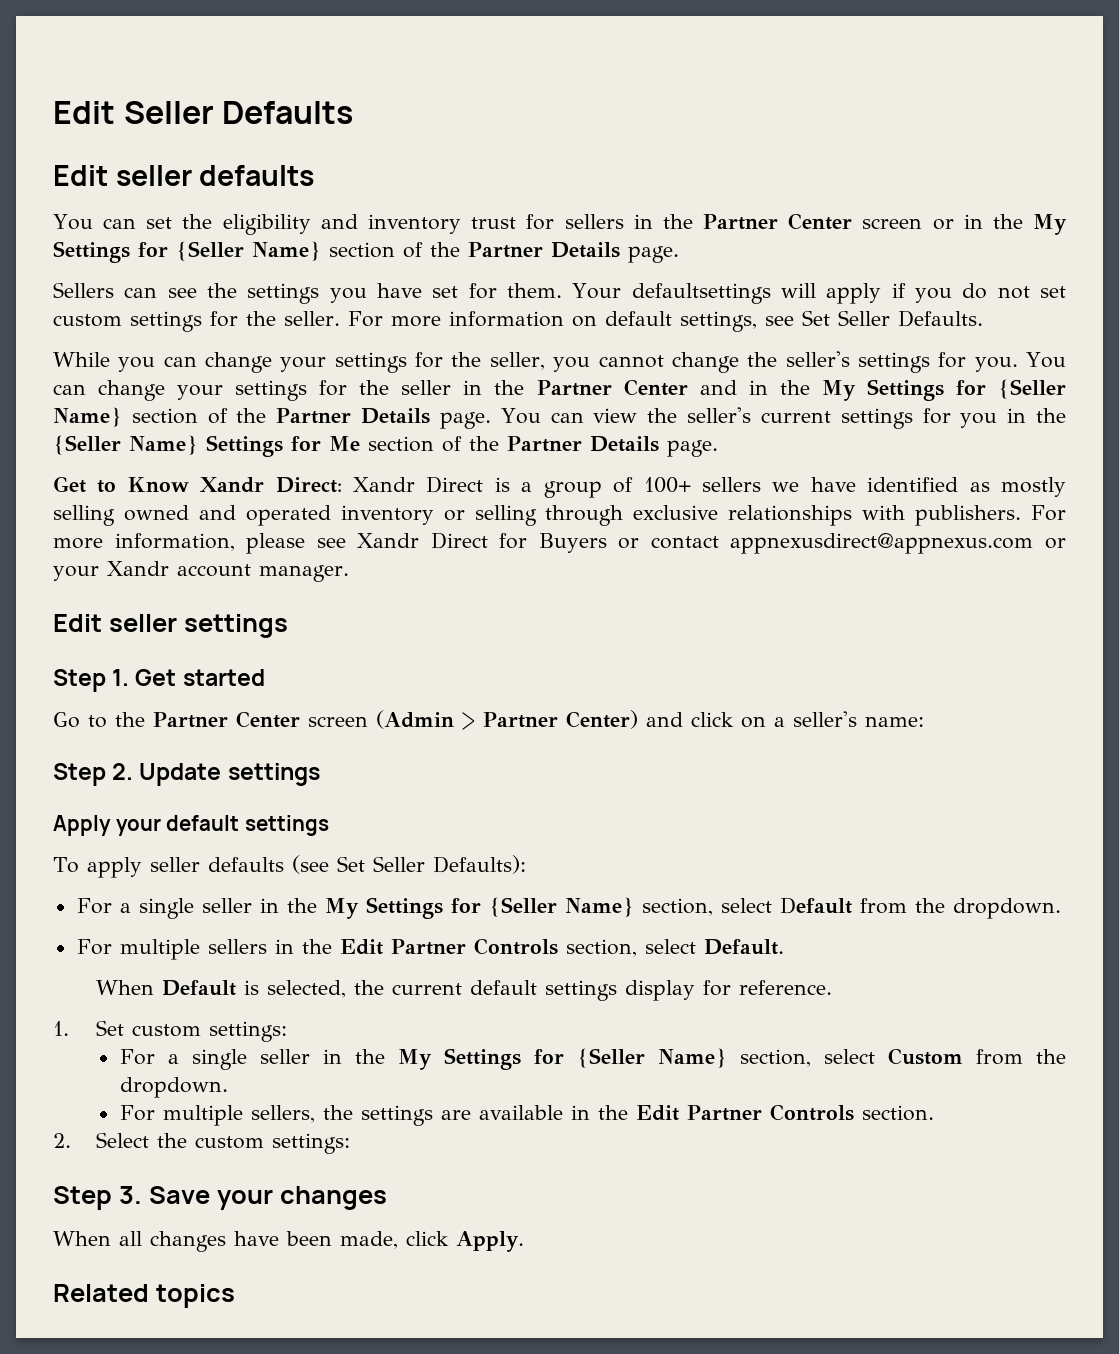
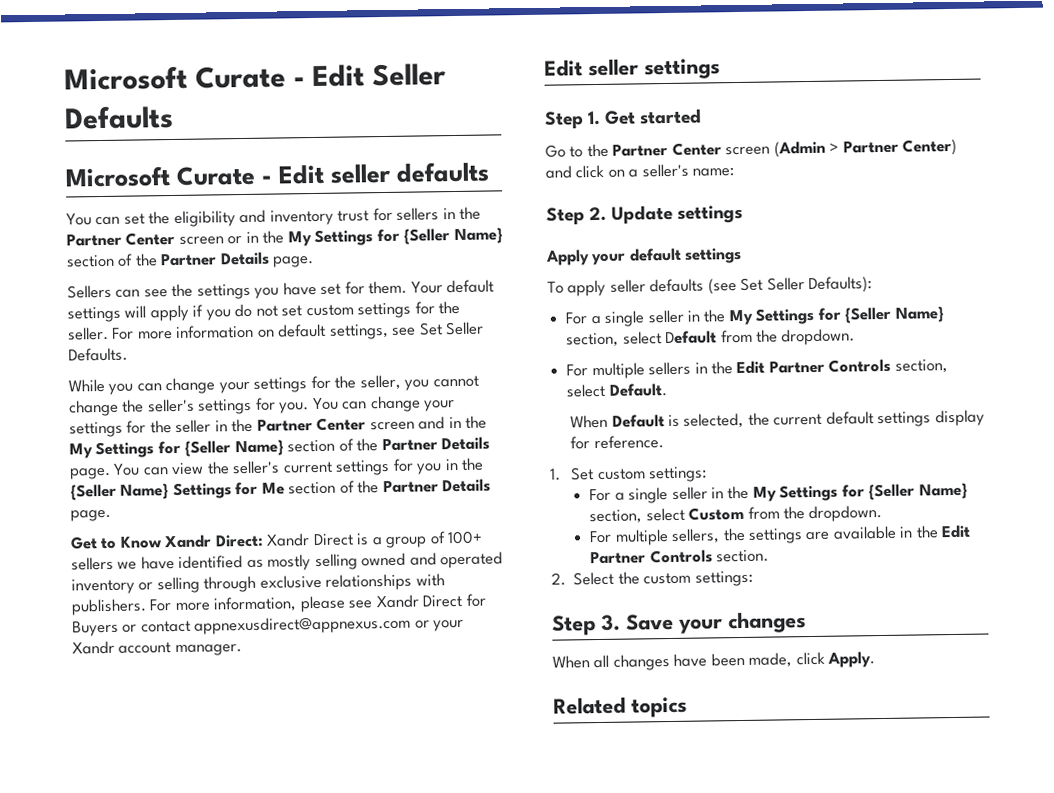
- Edit Seller Defaults
+ Microsoft Curate - Edit Seller Defaults
- Edit seller defaults
+ Microsoft Curate - Edit seller defaults
- Your defaultsettings will apply if you do not set custom settings for the seller.
+ Your default settings will apply if you do not set custom settings for the seller.
- You can change your settings for the seller in the Partner Center and in the My Settings for {Seller Name} section of the Partner Details page.
+ You can change your settings for the seller in the Partner Center screen and in the My Settings for {Seller Name} section of the Partner Details page.

